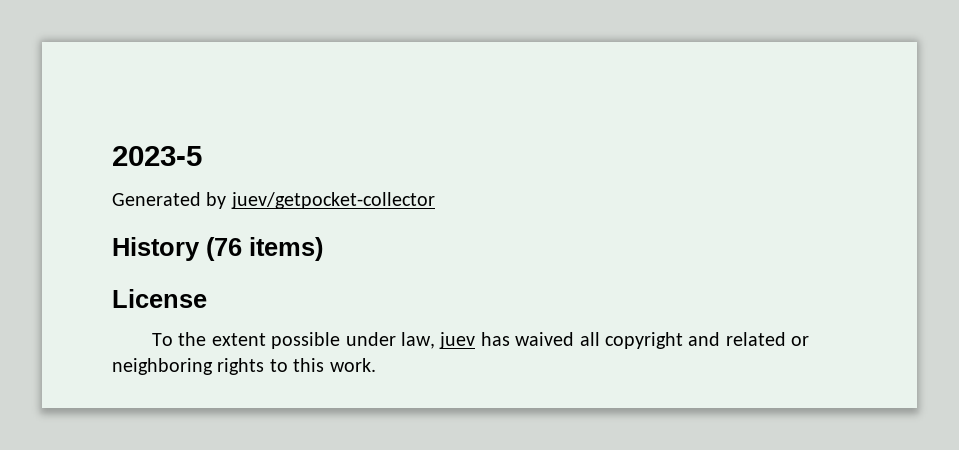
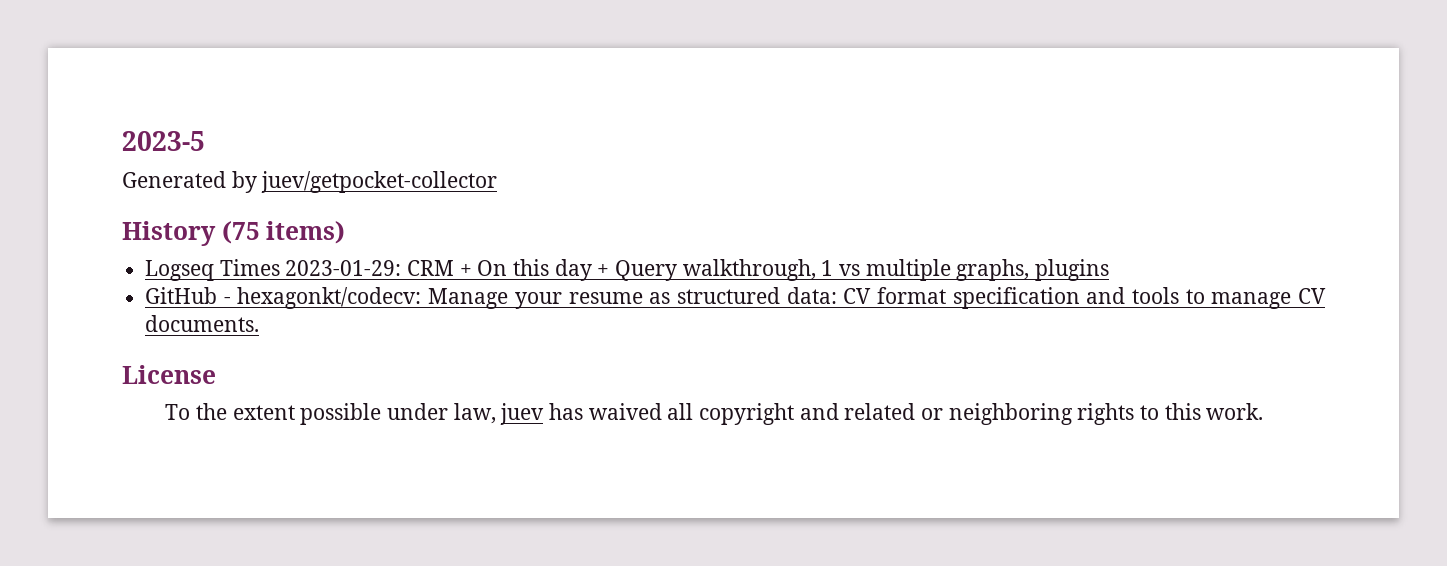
- History (76 items)
+ History (75 items)
+ Logseq Times 2023-01-29: CRM + On this day + Query walkthrough, 1 vs multiple graphs, plugins
+ GitHub - hexagonkt/codecv: Manage your resume as structured data: CV format specification and tools to manage CV documents.

